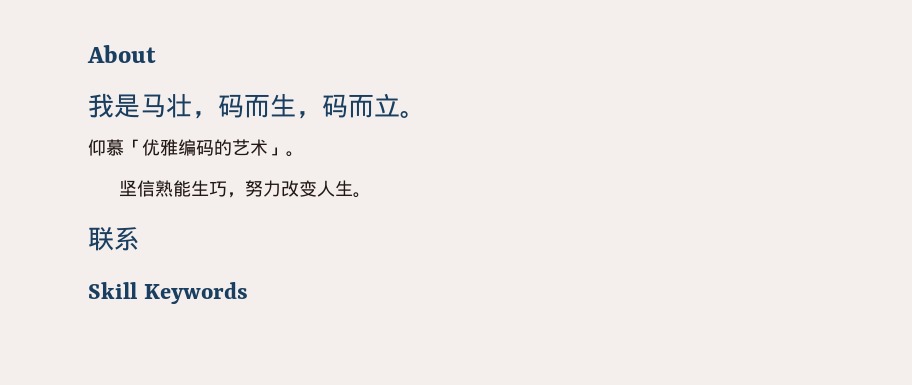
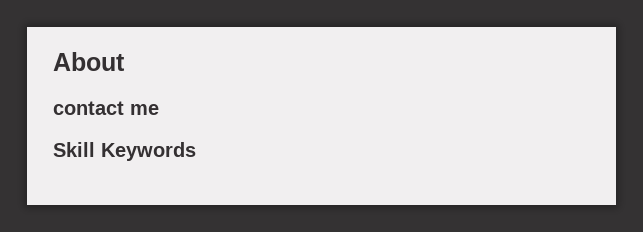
- 我是马壮，码而生，码而立。
- 仰慕「优雅编码的艺术」。
- 坚信熟能生巧，努力改变人生。
- 联系
+ contact me

